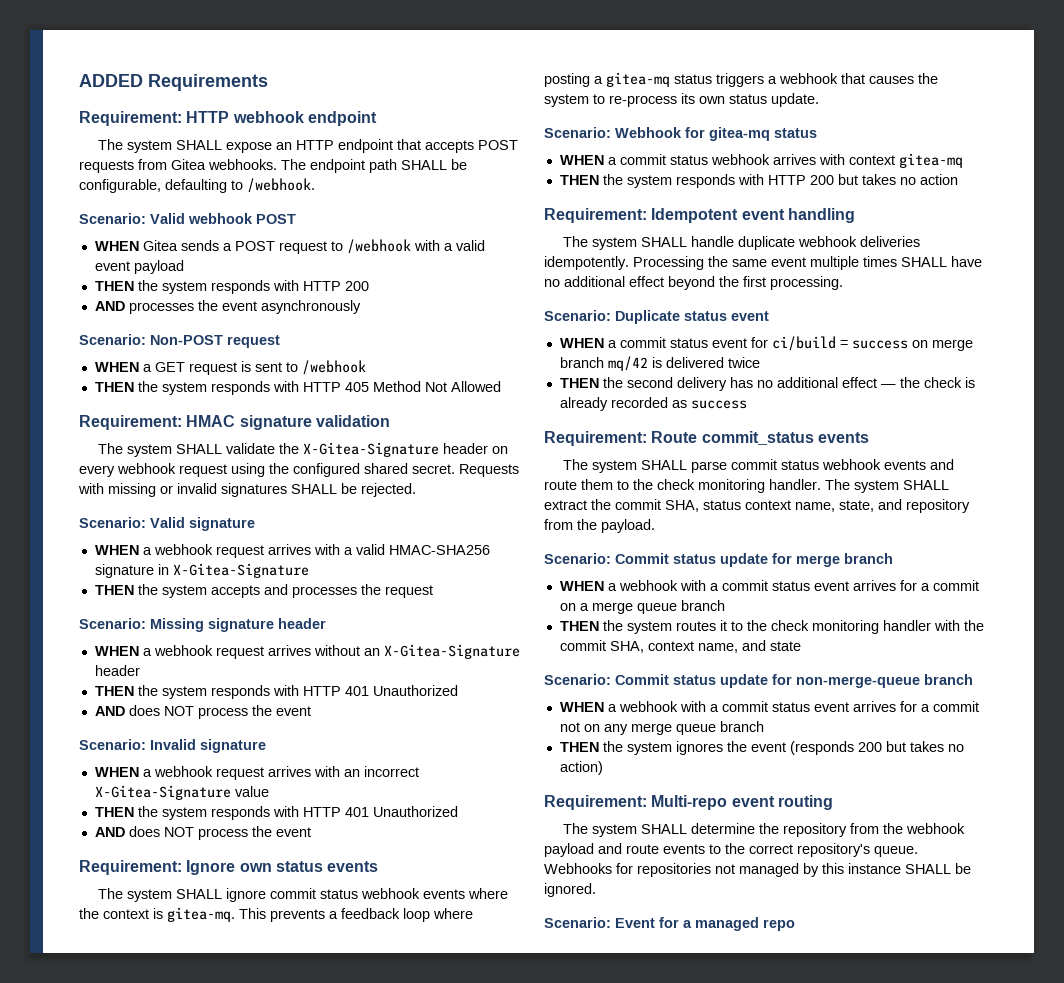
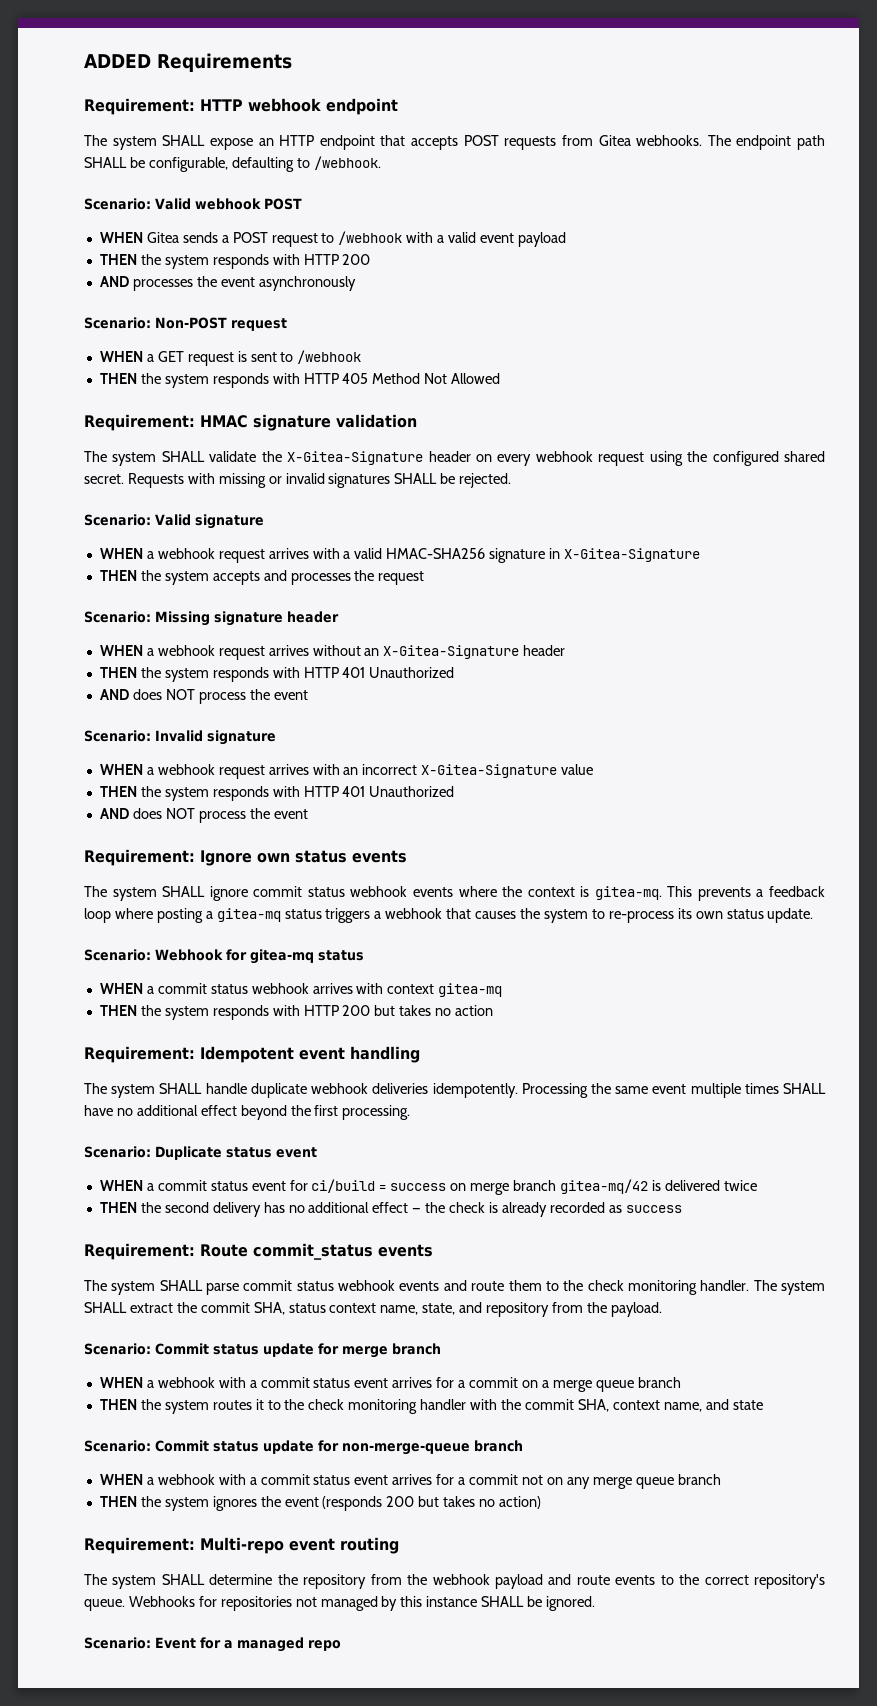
- WHEN a commit status event for ci/build = success on merge branch mq/42 is delivered twice
+ WHEN a commit status event for ci/build = success on merge branch gitea-mq/42 is delivered twice

